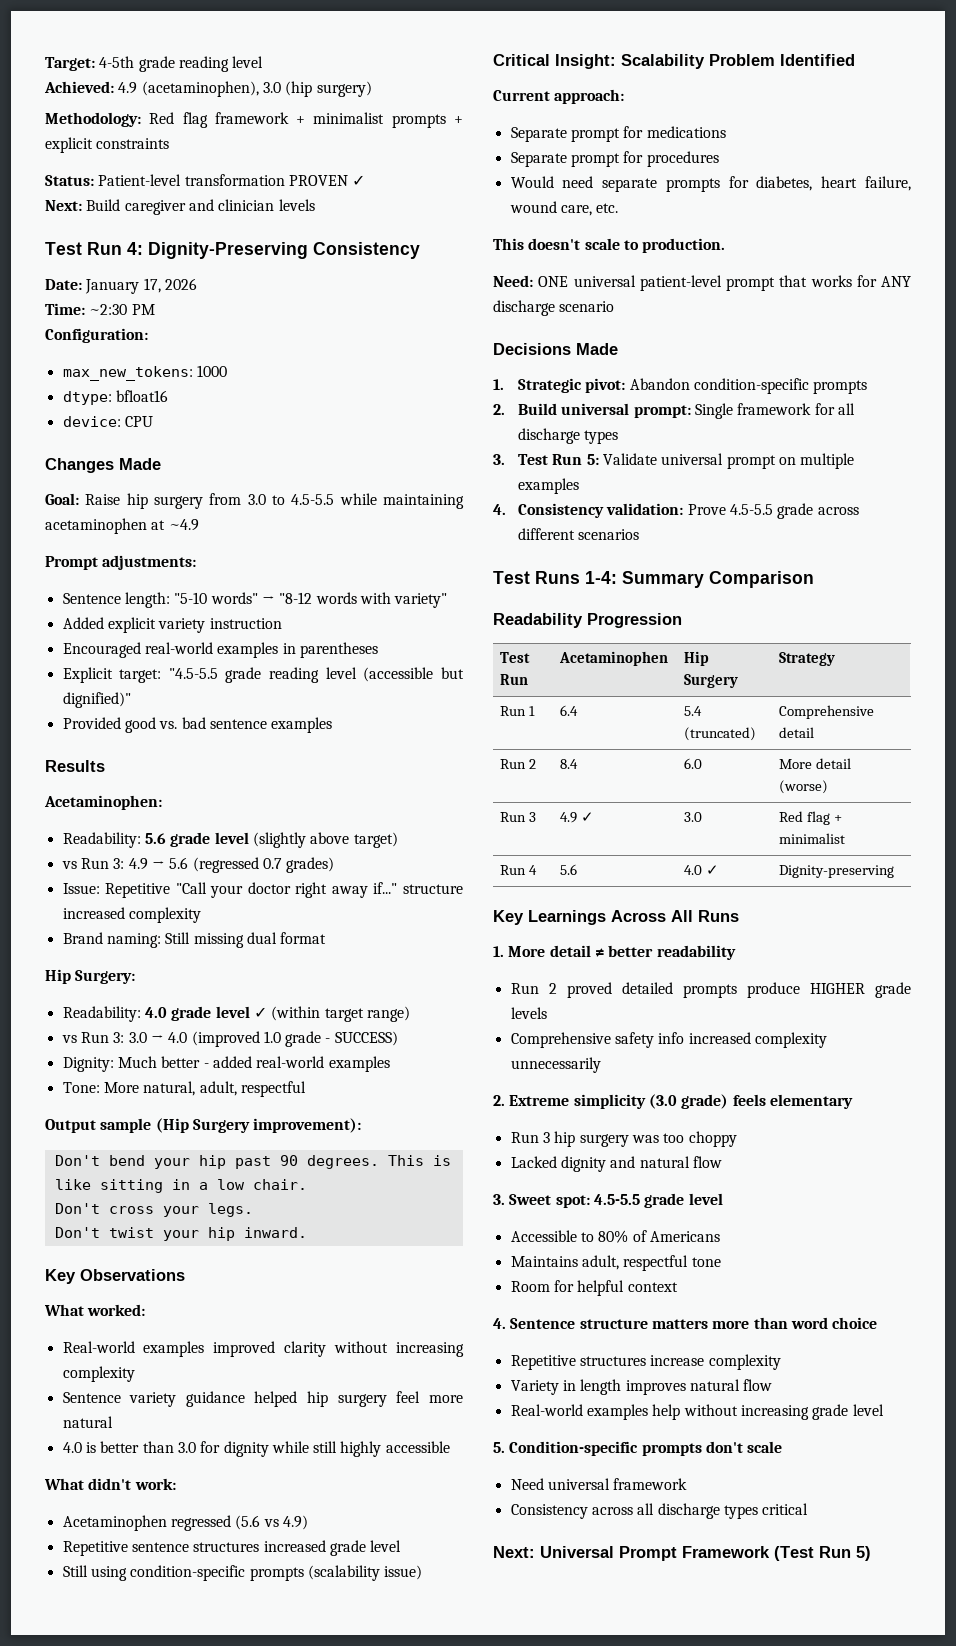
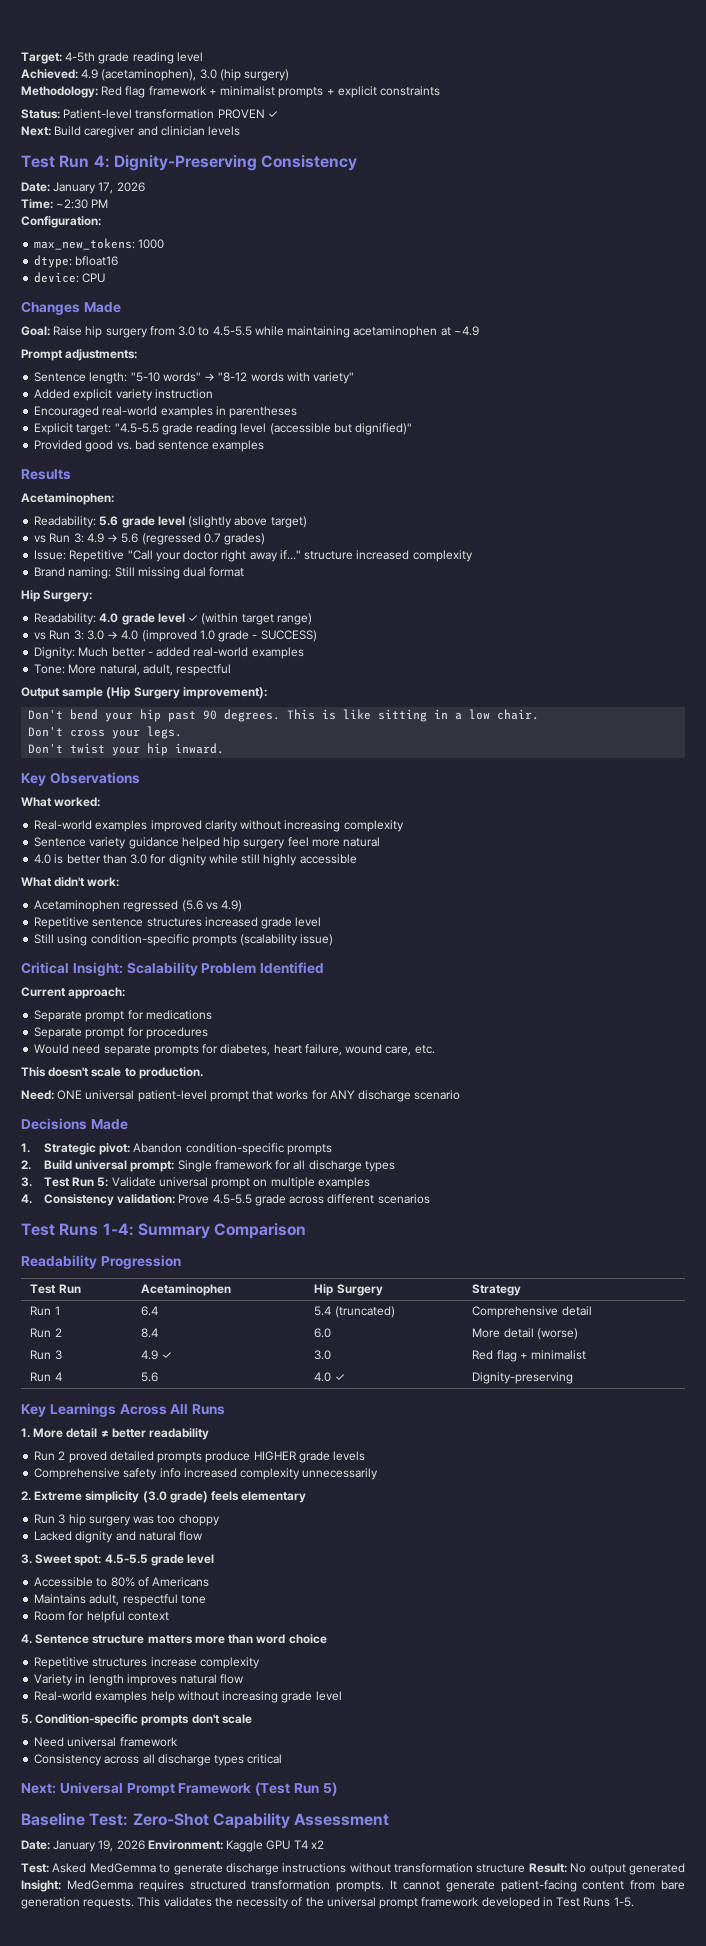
+ Baseline Test: Zero-Shot Capability Assessment
+ Date: January 19, 2026 Environment: Kaggle GPU T4 x2
+ Test: Asked MedGemma to generate discharge instructions without transformation structure Result: No output generated Insight: MedGemma requires structured transformation prompts. It cannot generate patient-facing content from bare generation requests. This validates the necessity of the universal prompt framework developed in Test Runs 1-5.

